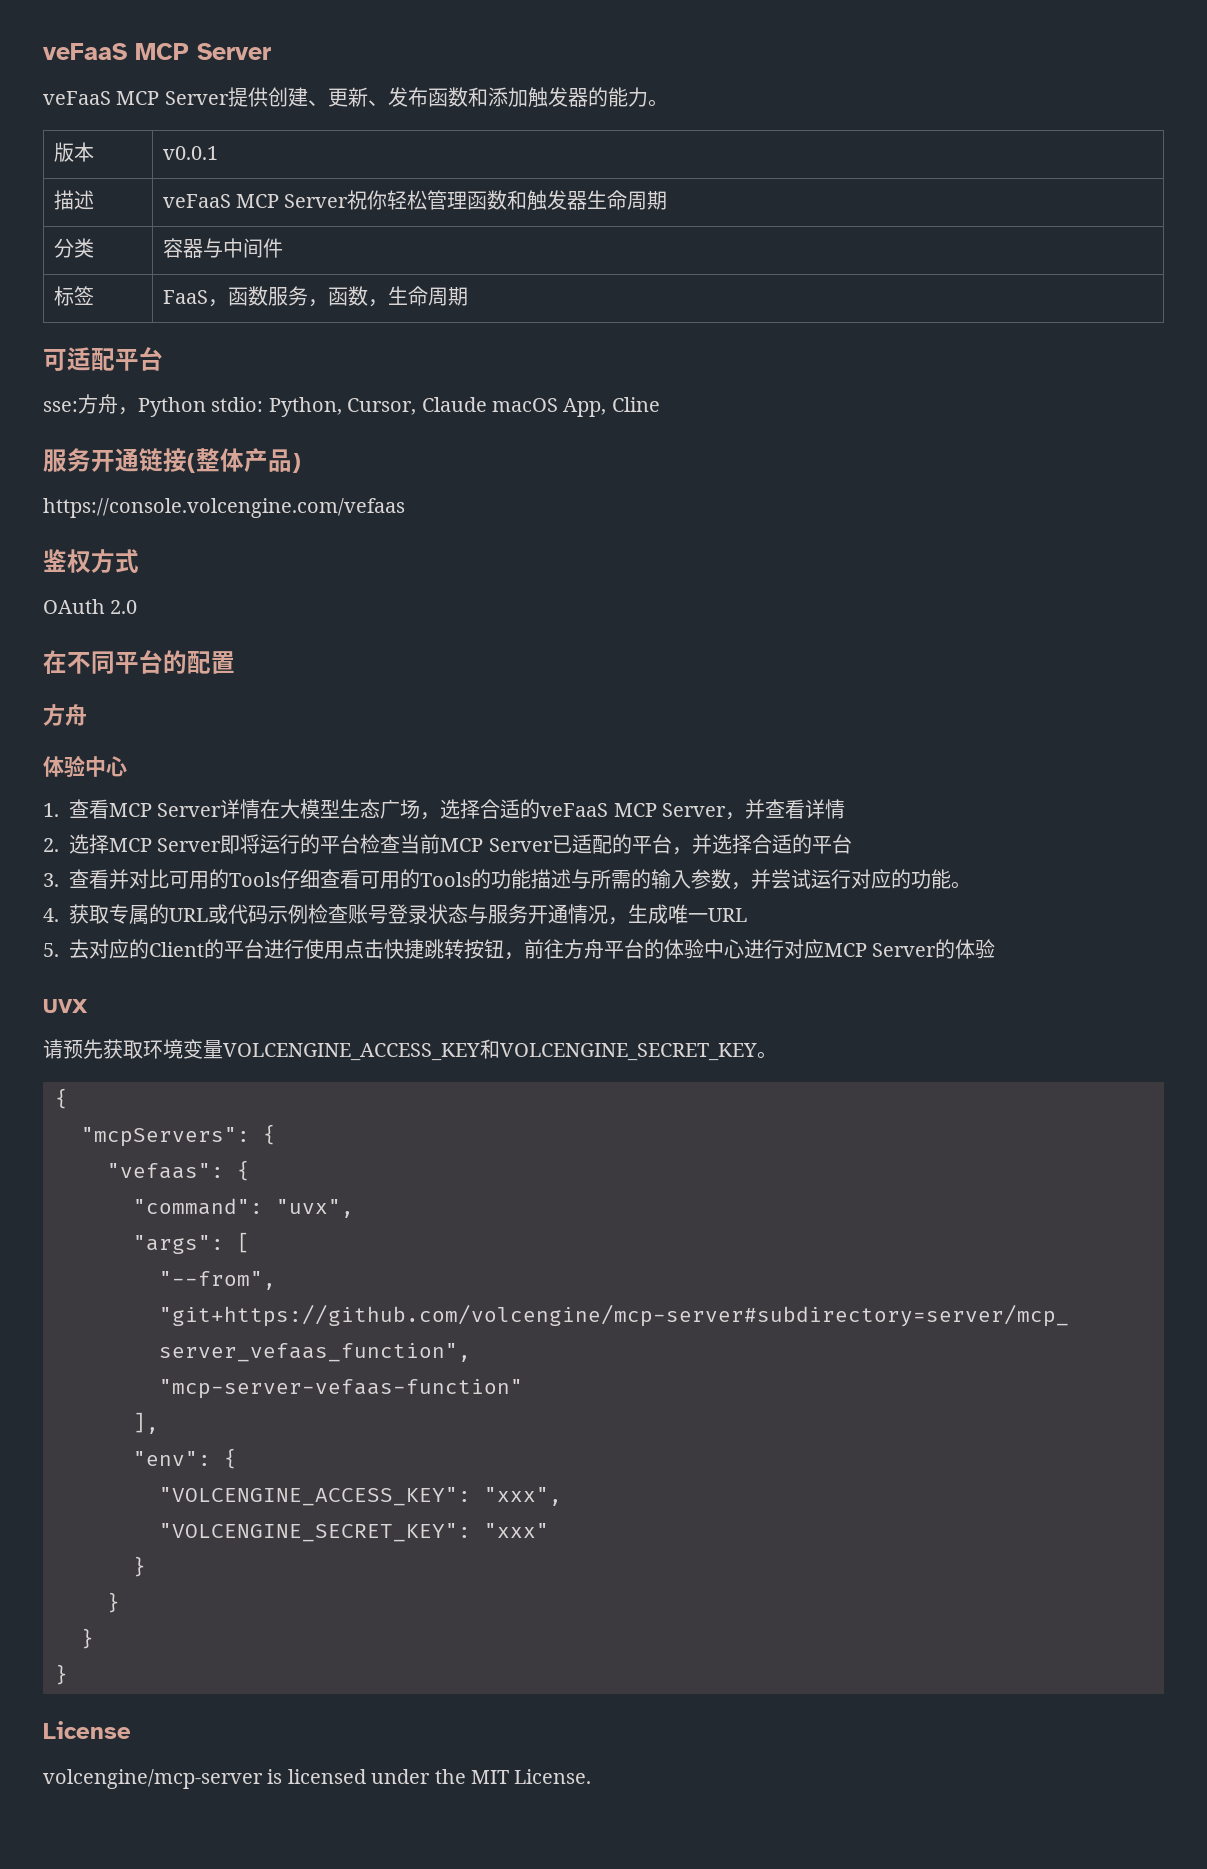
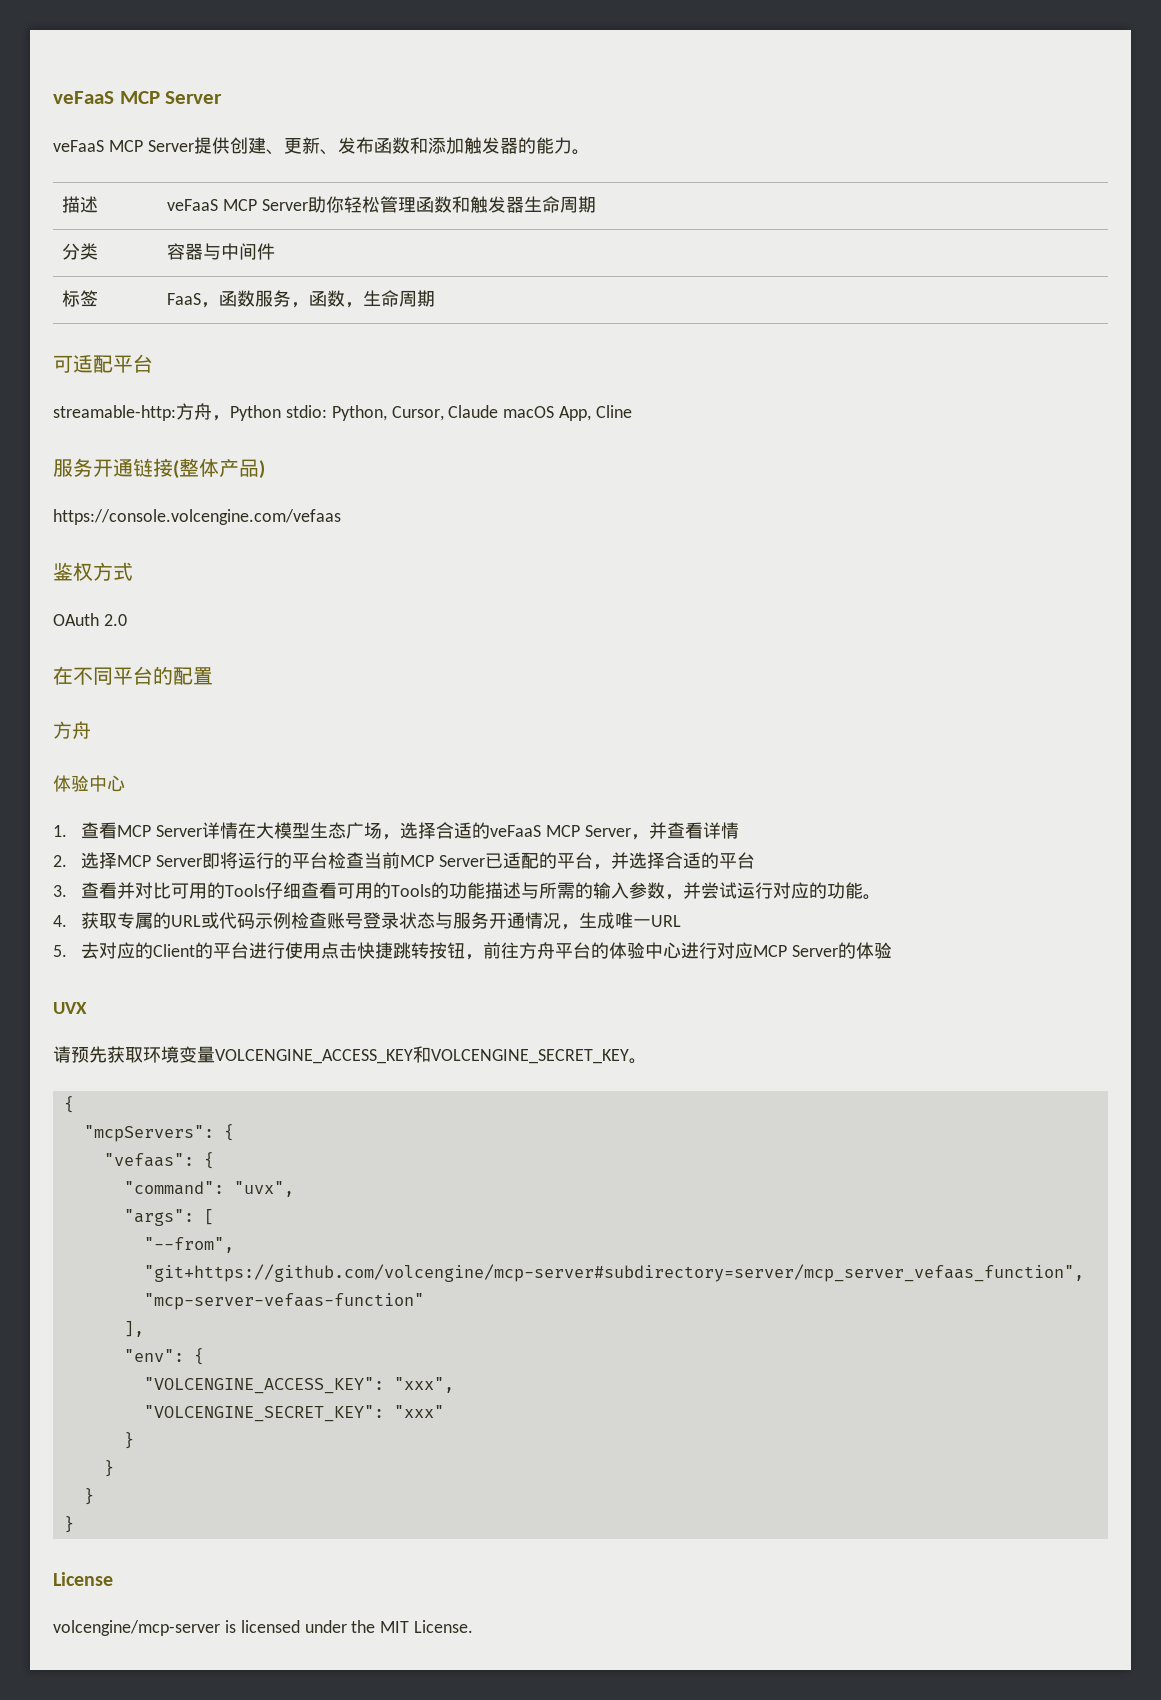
- 版本 | v0.0.1
- 描述 | veFaaS MCP Server祝你轻松管理函数和触发器生命周期
+ 描述 | veFaaS MCP Server助你轻松管理函数和触发器生命周期
- sse:方舟，Python stdio: Python, Cursor, Claude macOS App, Cline
+ streamable-http:方舟，Python stdio: Python, Cursor, Claude macOS App, Cline

